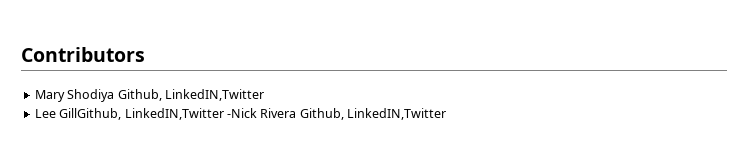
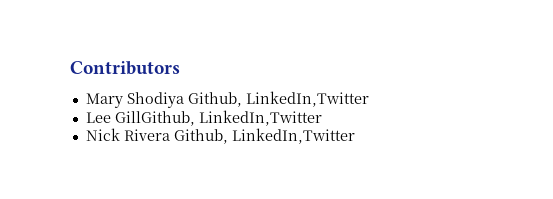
- Mary Shodiya Github, LinkedIN,Twitter
+ Mary Shodiya Github, LinkedIn,Twitter
- Lee GillGithub, LinkedIN,Twitter -Nick Rivera Github, LinkedIN,Twitter
+ Lee GillGithub, LinkedIn,Twitter
+ Nick Rivera Github, LinkedIn,Twitter

